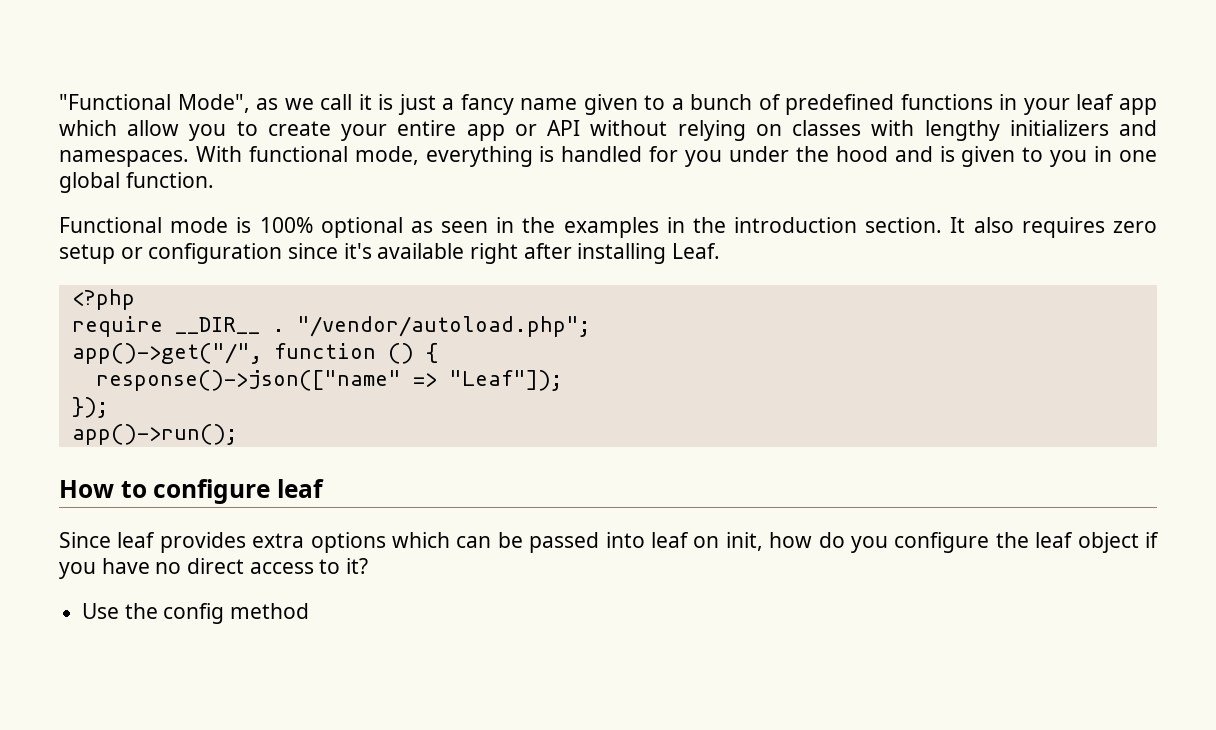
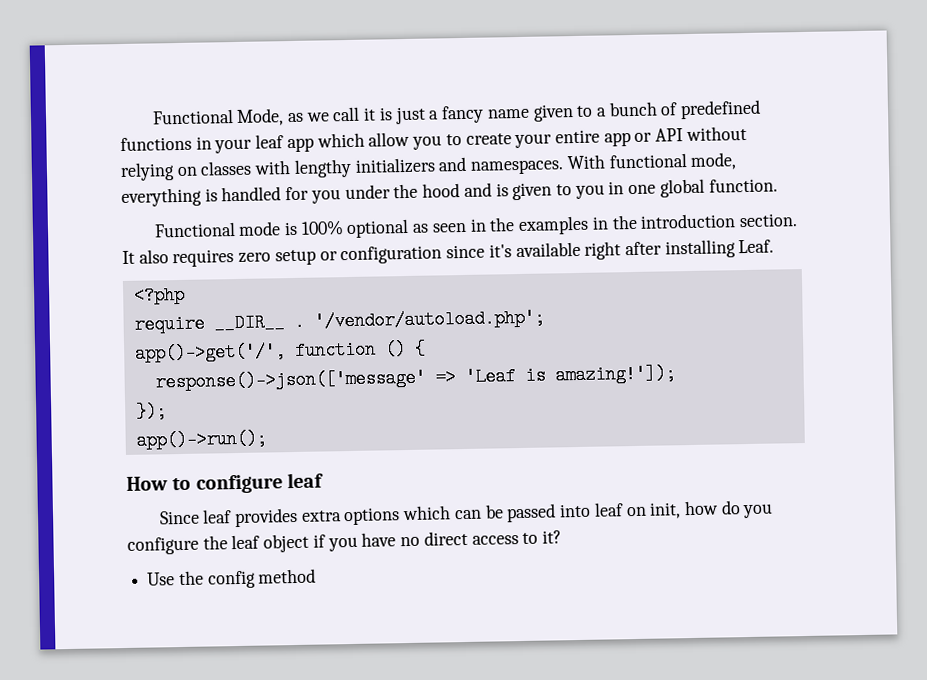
- "Functional Mode", as we call it is just a fancy name given to a bunch of predefined functions in your leaf app which allow you to create your entire app or API without relying on classes with lengthy initializers and namespaces.
+ Functional Mode, as we call it is just a fancy name given to a bunch of predefined functions in your leaf app which allow you to create your entire app or API without relying on classes with lengthy initializers and namespaces.
- "/vendor/autoload.php";
- app()->get("/", function () {
+ '/vendor/autoload.php';
+ app()->get('/', function () {
- response()->json(["name" => "Leaf"]);
+ response()->json(['message' => 'Leaf is amazing!']);

